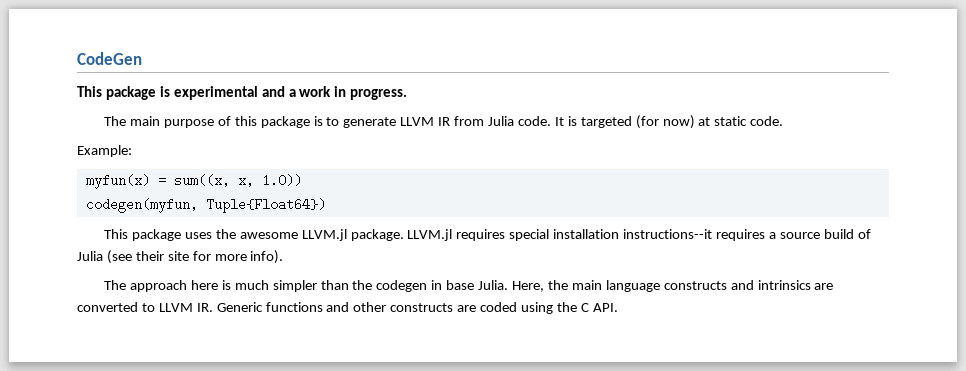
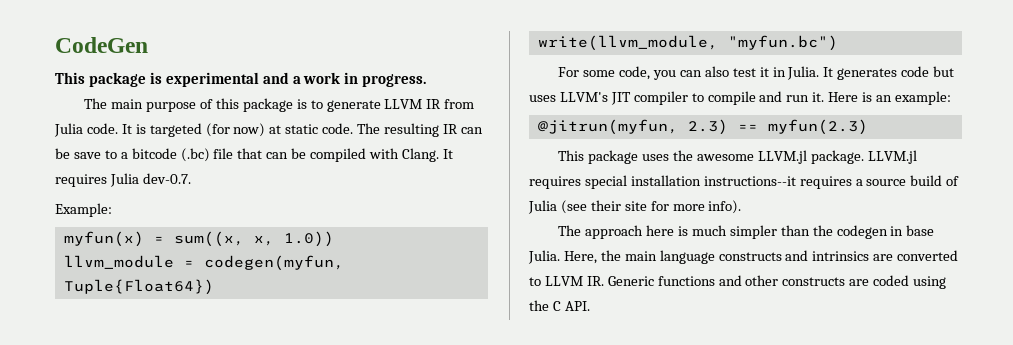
+ The resulting IR can be save to a bitcode (.bc) file that can be compiled with Clang. It requires Julia dev-0.7.
- codegen(myfun, Tuple{Float64})
+ llvm_module = codegen(myfun, Tuple{Float64})
+ write(llvm_module, "myfun.bc")
+ For some code, you can also test it in Julia. It generates code but uses LLVM's JIT compiler to compile and run it. Here is an example:
+ @jitrun(myfun, 2.3) == myfun(2.3)

